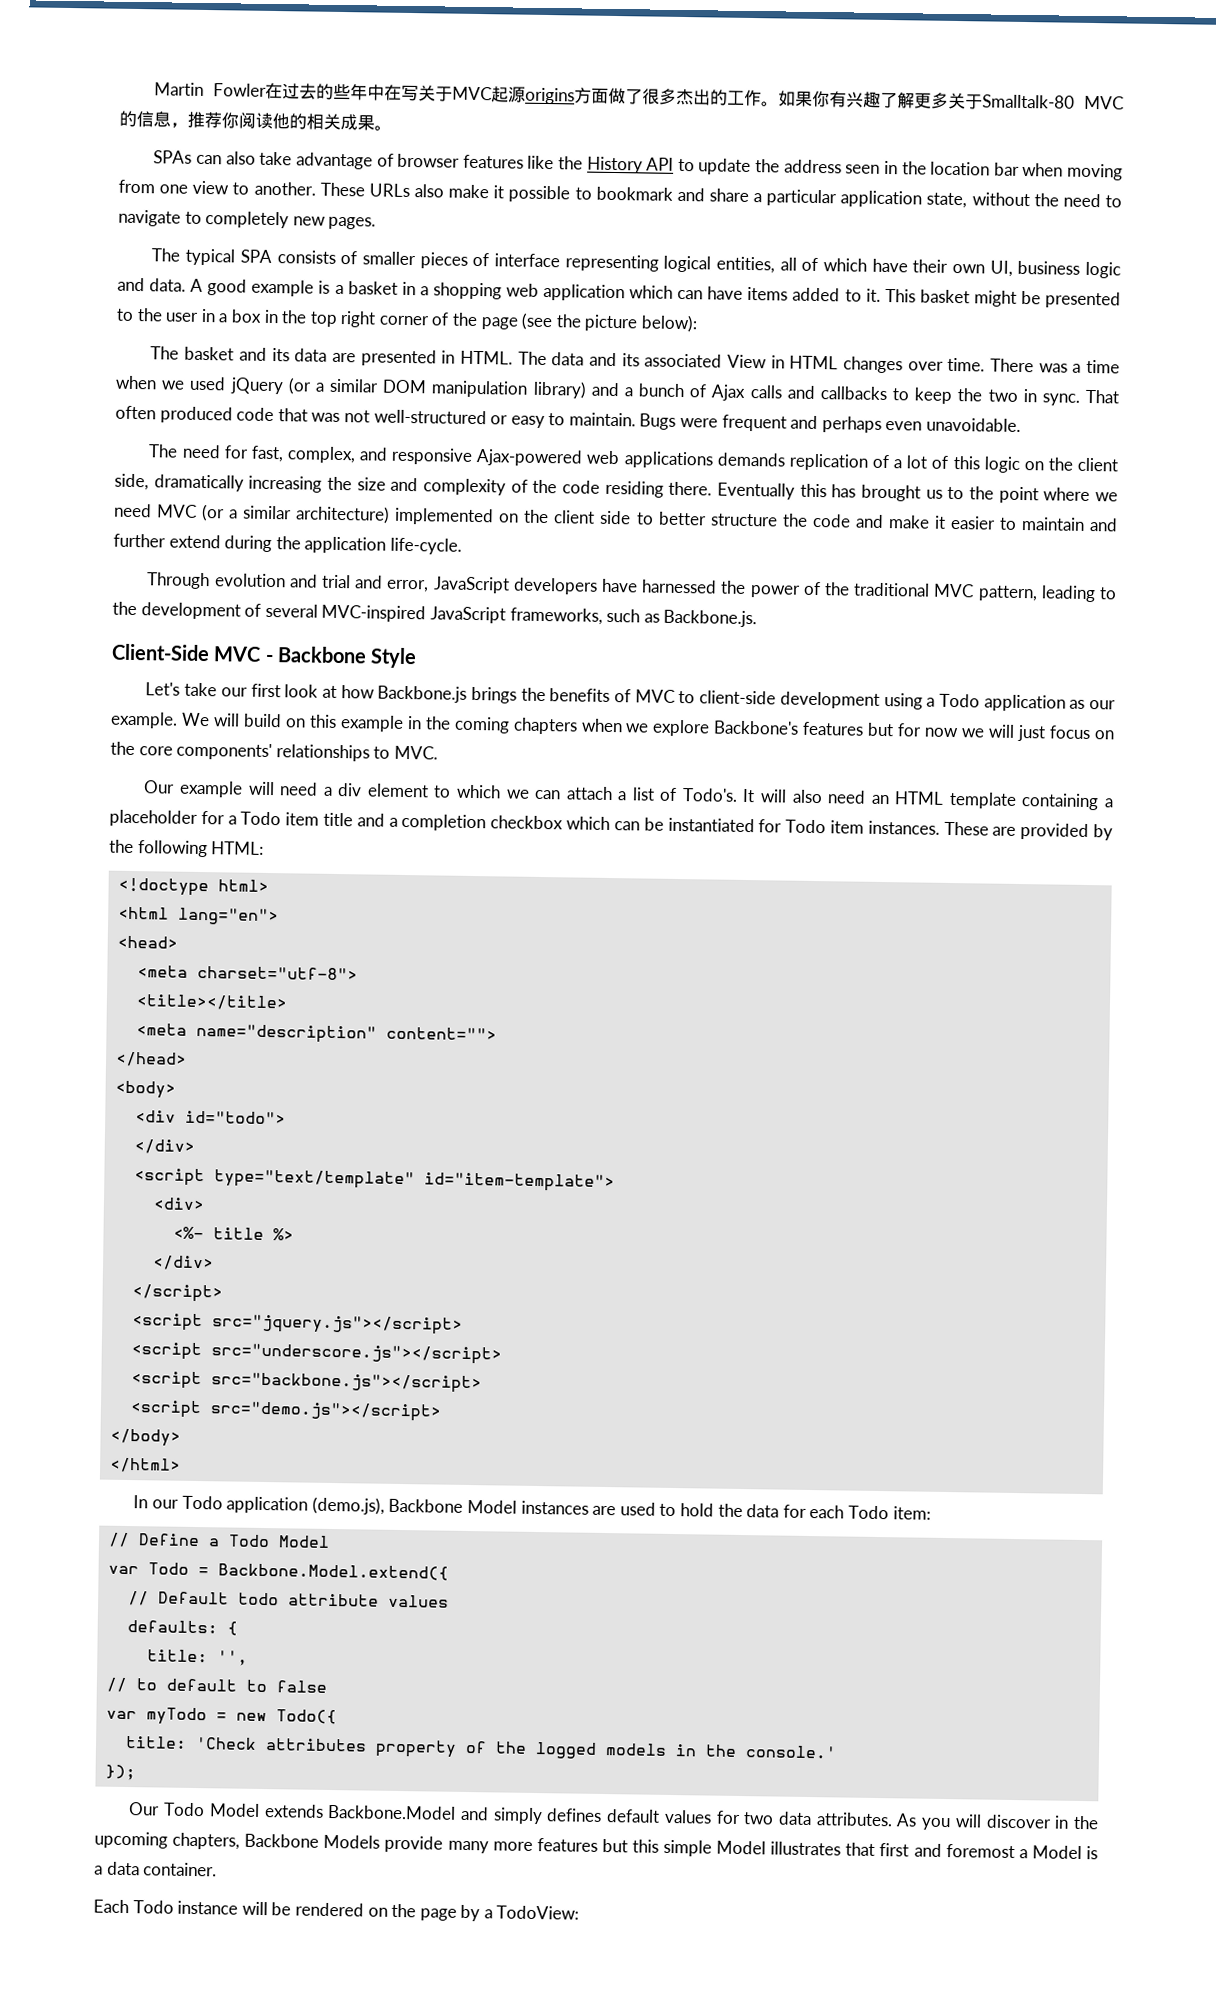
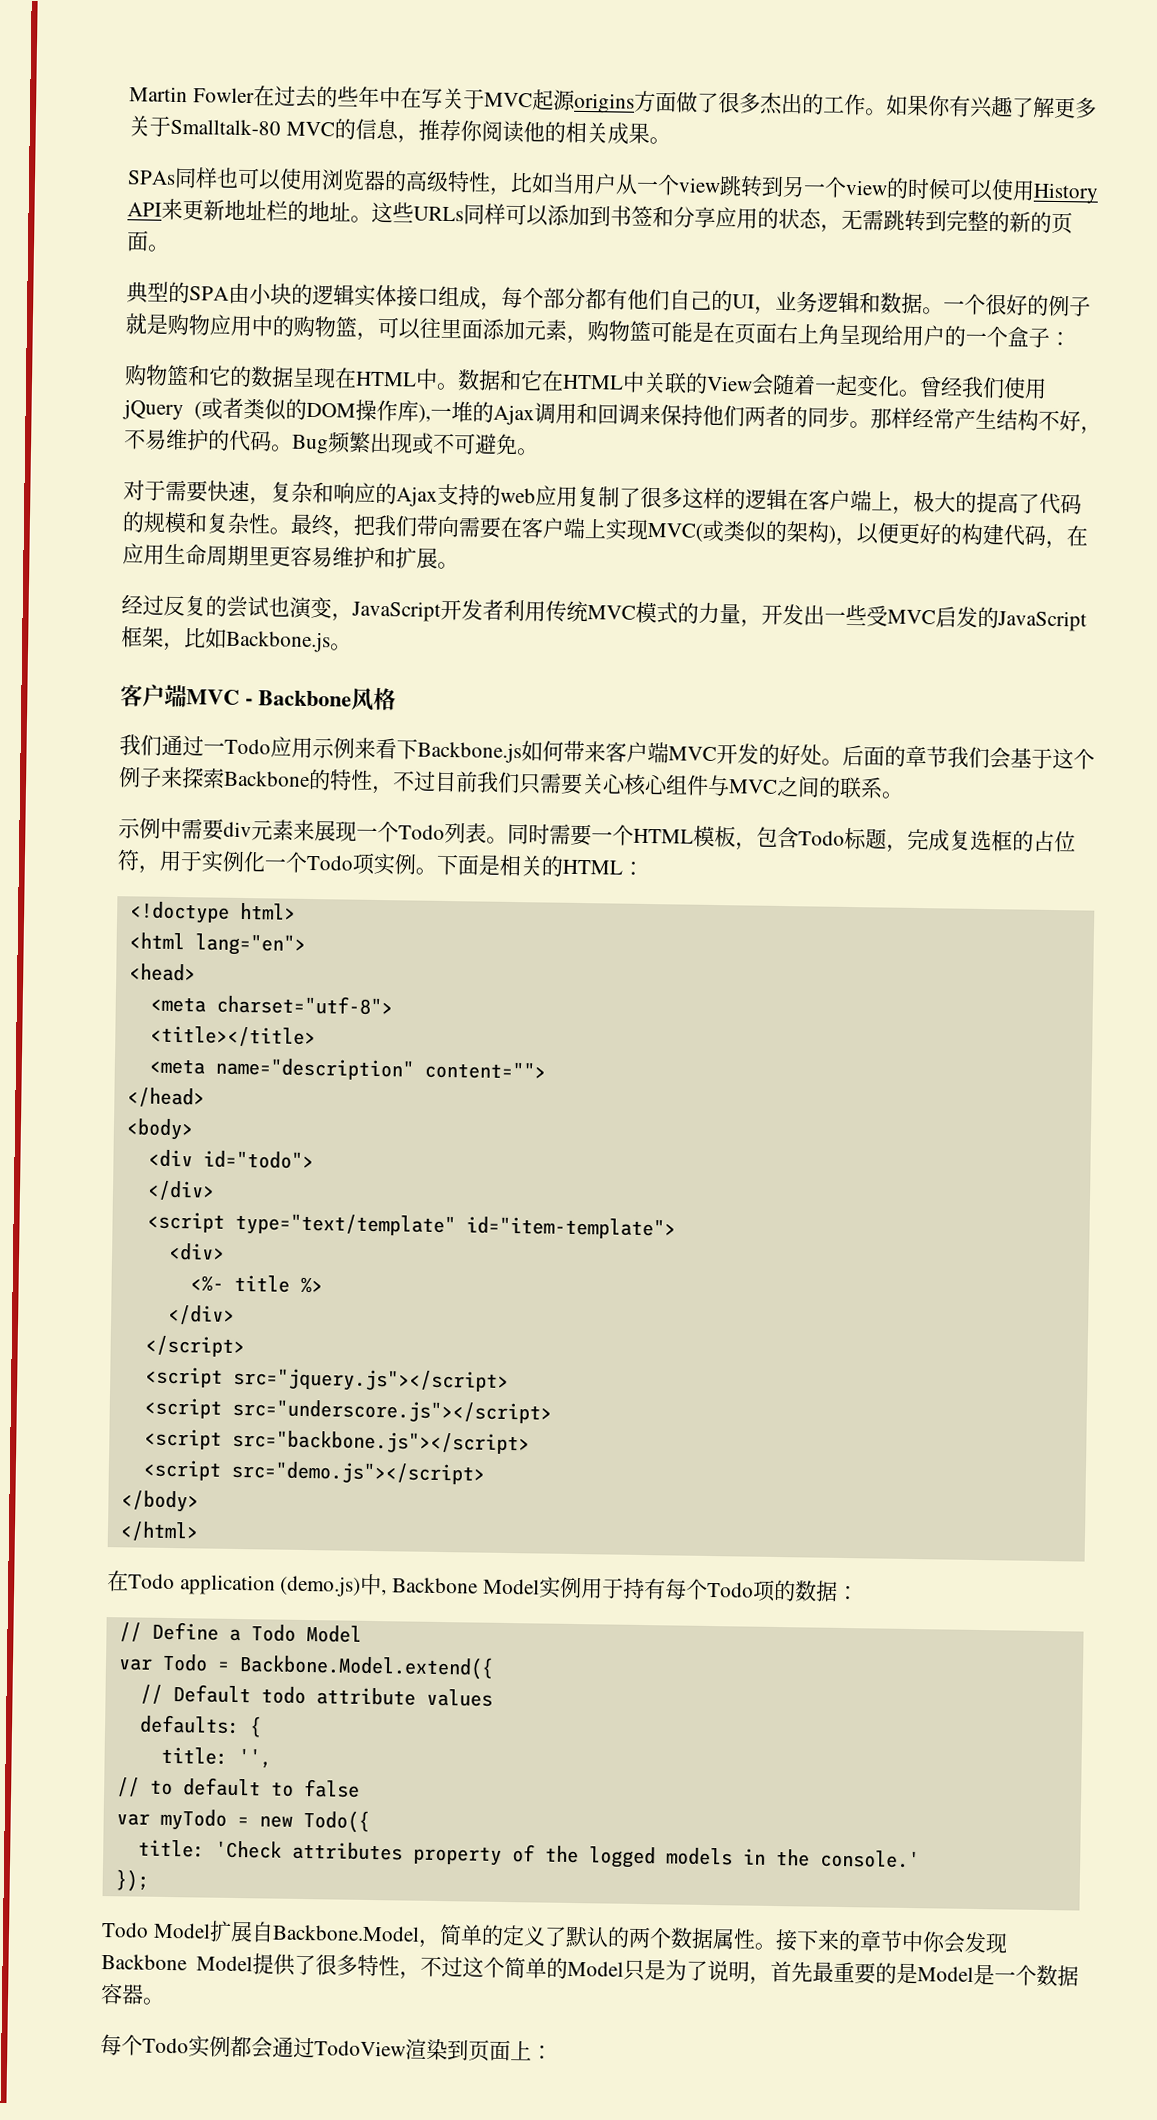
- SPAs can also take advantage of browser features like the History API to update the address seen in the location bar when moving from one view to another. These URLs also make it possible to bookmark and share a particular application state, without the need to navigate to completely new pages.
- The typical SPA consists of smaller pieces of interface representing logical entities, all of which have their own UI, business logic and data. A good example is a basket in a shopping web application which can have items added to it. This basket might be presented to the user in a box in the top right corner of the page (see the picture below):
- The basket and its data are presented in HTML. The data and its associated View in HTML changes over time. There was a time when we used jQuery (or a similar DOM manipulation library) and a bunch of Ajax calls and callbacks to keep the two in sync. That often produced code that was not well-structured or easy to maintain. Bugs were frequent and perhaps even unavoidable.
- The need for fast, complex, and responsive Ajax-powered web applications demands replication of a lot of this logic on the client side, dramatically increasing the size and complexity of the code residing there. Eventually this has brought us to the point where we need MVC (or a similar architecture) implemented on the client side to better structure the code and make it easier to maintain and further extend during the application life-cycle.
- Through evolution and trial and error, JavaScript developers have harnessed the power of the traditional MVC pattern, leading to the development of several MVC-inspired JavaScript frameworks, such as Backbone.js.
- Client-Side MVC - Backbone Style
- Let's take our first look at how Backbone.js brings the benefits of MVC to client-side development using a Todo application as our example. We will build on this example in the coming chapters when we explore Backbone's features but for now we will just focus on the core components' relationships to MVC.
- Our example will need a div element to which we can attach a list of Todo's. It will also need an HTML template containing a placeholder for a Todo item title and a completion checkbox which can be instantiated for Todo item instances. These are provided by the following HTML:
+ SPAs同样也可以使用浏览器的高级特性，比如当用户从一个view跳转到另一个view的时候可以使用History API来更新地址栏的地址。这些URLs同样可以添加到书签和分享应用的状态，无需跳转到完整的新的页面。
+ 典型的SPA由小块的逻辑实体接口组成，每个部分都有他们自己的UI，业务逻辑和数据。一个很好的例子就是购物应用中的购物篮，可以往里面添加元素，购物篮可能是在页面右上角呈现给用户的一个盒子：
+ 购物篮和它的数据呈现在HTML中。数据和它在HTML中关联的View会随着一起变化。曾经我们使用jQuery (或者类似的DOM操作库),一堆的Ajax调用和回调来保持他们两者的同步。那样经常产生结构不好，不易维护的代码。Bug频繁出现或不可避免。
+ 对于需要快速，复杂和响应的Ajax支持的web应用复制了很多这样的逻辑在客户端上，极大的提高了代码的规模和复杂性。最终，把我们带向需要在客户端上实现MVC(或类似的架构)，以便更好的构建代码，在应用生命周期里更容易维护和扩展。
+ 经过反复的尝试也演变，JavaScript开发者利用传统MVC模式的力量，开发出一些受MVC启发的JavaScript框架，比如Backbone.js。
+ 客户端MVC - Backbone风格
+ 我们通过一Todo应用示例来看下Backbone.js如何带来客户端MVC开发的好处。后面的章节我们会基于这个例子来探索Backbone的特性，不过目前我们只需要关心核心组件与MVC之间的联系。
+ 示例中需要div元素来展现一个Todo列表。同时需要一个HTML模板，包含Todo标题，完成复选框的占位符，用于实例化一个Todo项实例。下面是相关的HTML：
- In our Todo application (demo.js), Backbone Model instances are used to hold the data for each Todo item:
+ 在Todo application (demo.js)中, Backbone Model实例用于持有每个Todo项的数据：
- Our Todo Model extends Backbone.Model and simply defines default values for two data attributes. As you will discover in the upcoming chapters, Backbone Models provide many more features but this simple Model illustrates that first and foremost a Model is a data container.
- Each Todo instance will be rendered on the page by a TodoView:
+ Todo Model扩展自Backbone.Model，简单的定义了默认的两个数据属性。接下来的章节中你会发现Backbone Model提供了很多特性，不过这个简单的Model只是为了说明，首先最重要的是Model是一个数据容器。
+ 每个Todo实例都会通过TodoView渲染到页面上：

